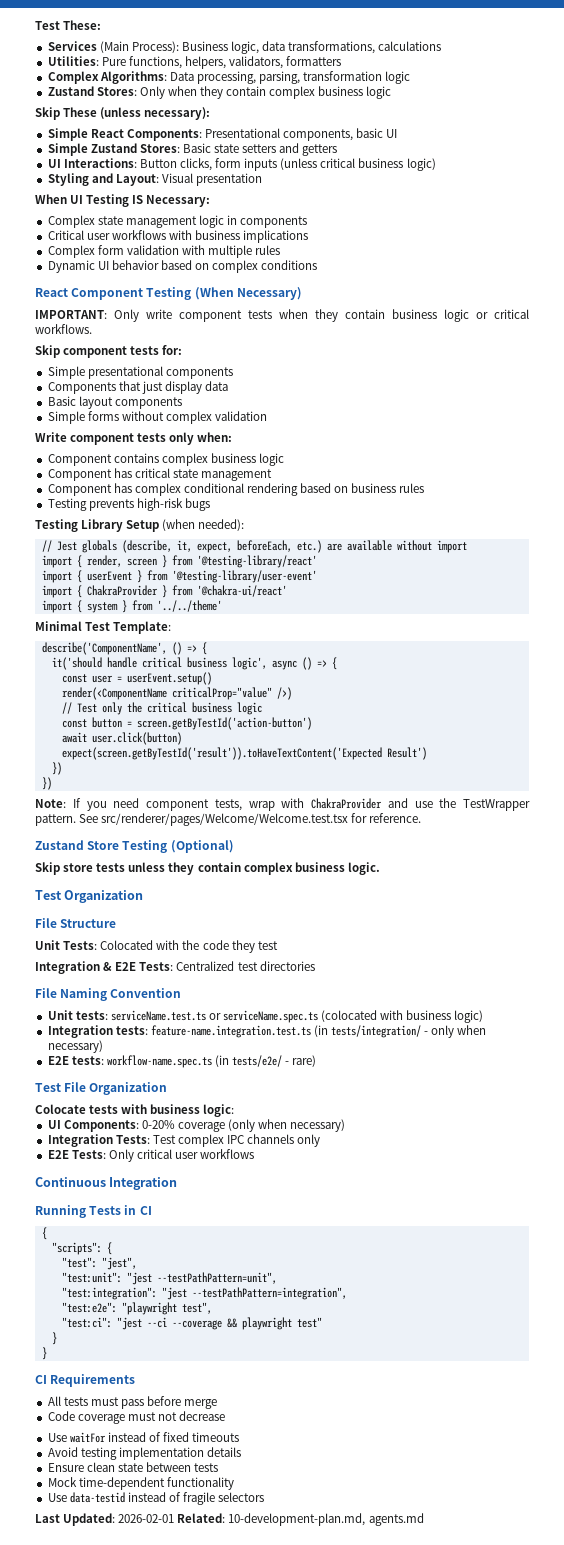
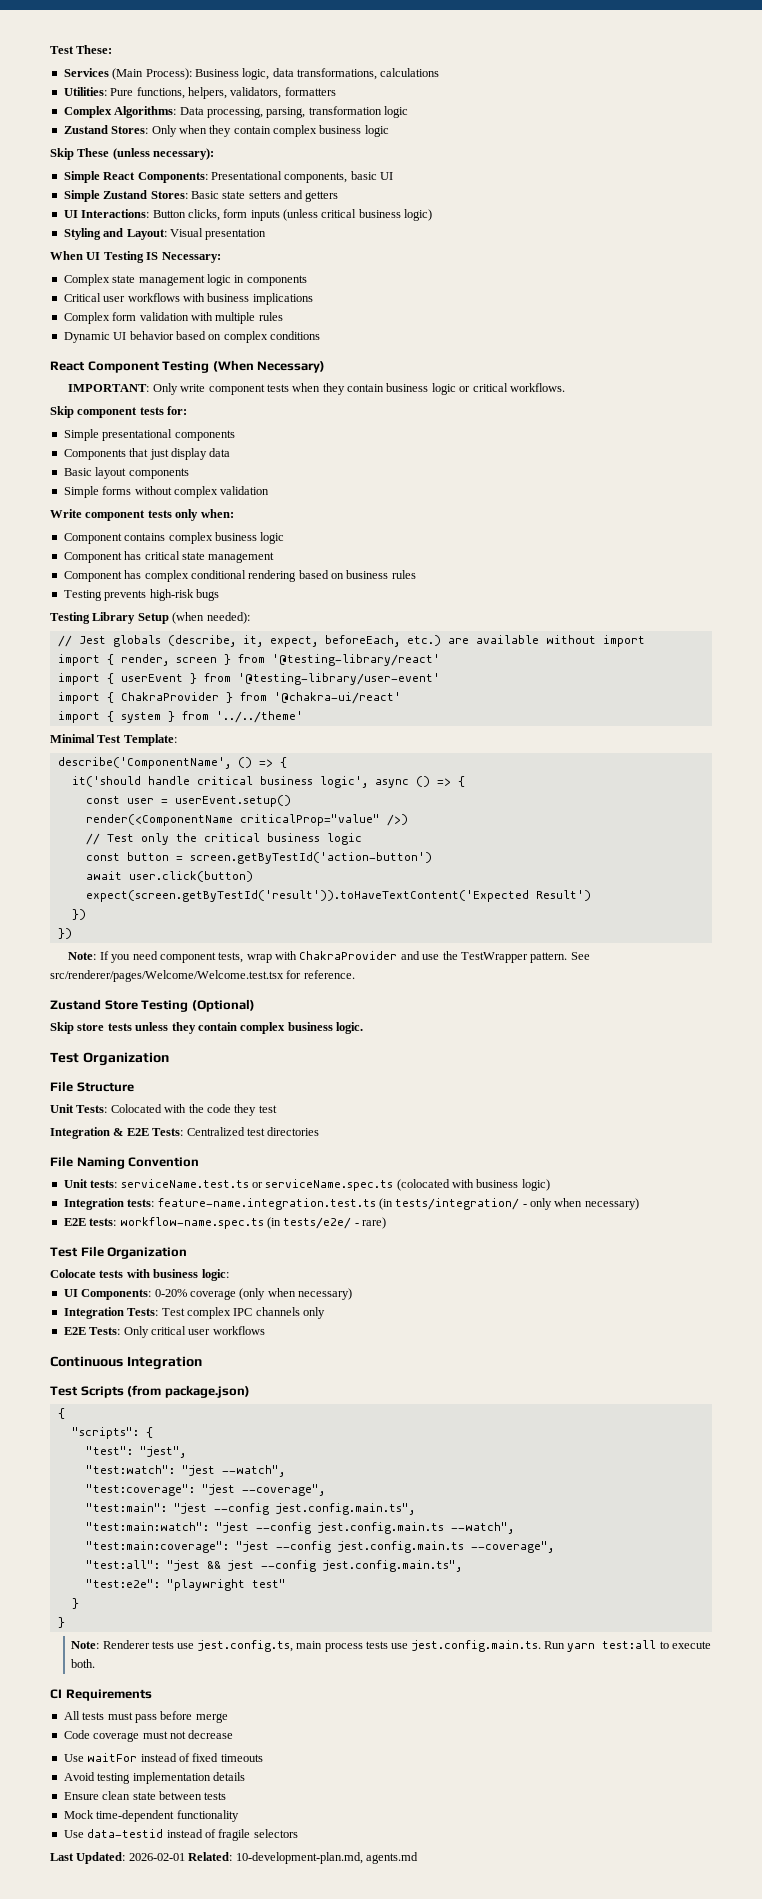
- Running Tests in CI
+ Test Scripts (from package.json)
- "test:unit": "jest --testPathPattern=unit",
- "test:integration": "jest --testPathPattern=integration",
- "test:e2e": "playwright test",
- "test:ci": "jest --ci --coverage && playwright test"
+ "test:watch": "jest --watch",
+ "test:coverage": "jest --coverage",
+ "test:main": "jest --config jest.config.main.ts",
+ "test:main:watch": "jest --config jest.config.main.ts --watch",
+ "test:main:coverage": "jest --config jest.config.main.ts --coverage",
+ "test:all": "jest && jest --config jest.config.main.ts",
+ "test:e2e": "playwright test"
  }
  }
+ Note: Renderer tests use jest.config.ts, main process tests use jest.config.main.ts. Run yarn test:all to execute both.

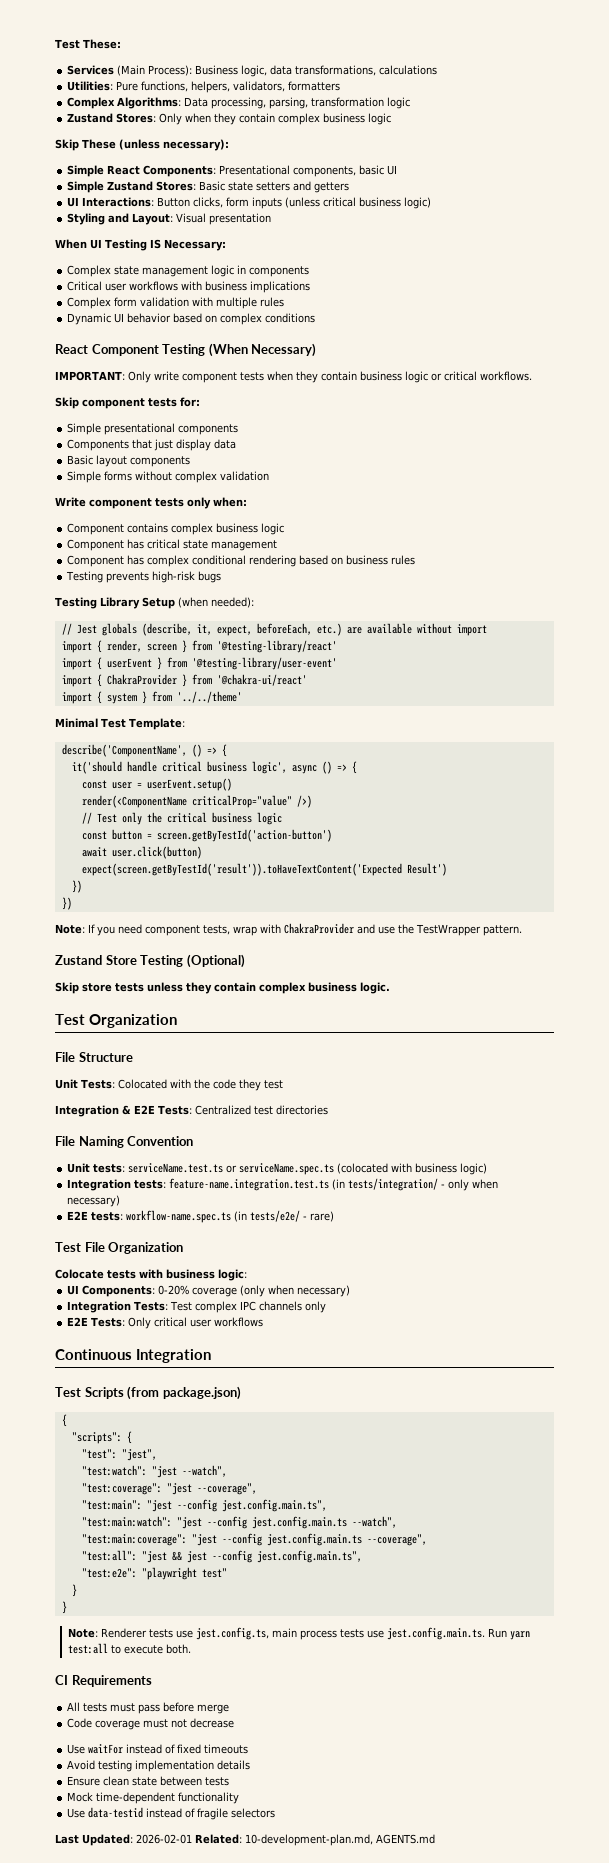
- See src/renderer/pages/Welcome/Welcome.test.tsx for reference.
- Last Updated: 2026-02-01 Related: 10-development-plan.md, agents.md
+ Last Updated: 2026-02-01 Related: 10-development-plan.md, AGENTS.md

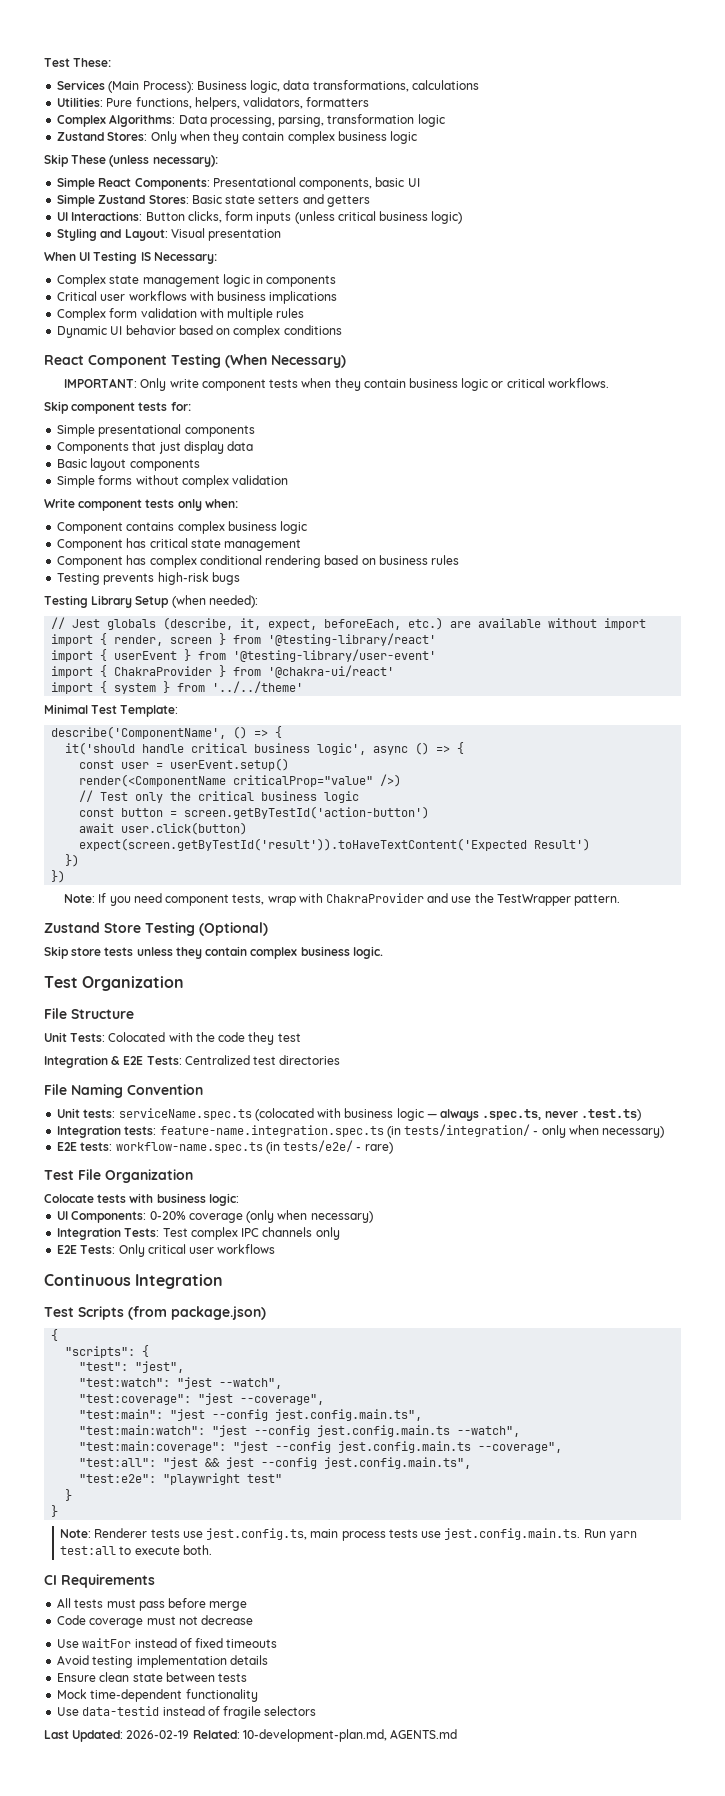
- Unit tests: serviceName.test.ts or serviceName.spec.ts (colocated with business logic)
+ Unit tests: serviceName.spec.ts (colocated with business logic — always .spec.ts, never .test.ts)
- Integration tests: feature-name.integration.test.ts (in tests/integration/ - only when necessary)
+ Integration tests: feature-name.integration.spec.ts (in tests/integration/ - only when necessary)
- Last Updated: 2026-02-01 Related: 10-development-plan.md, AGENTS.md
+ Last Updated: 2026-02-19 Related: 10-development-plan.md, AGENTS.md

